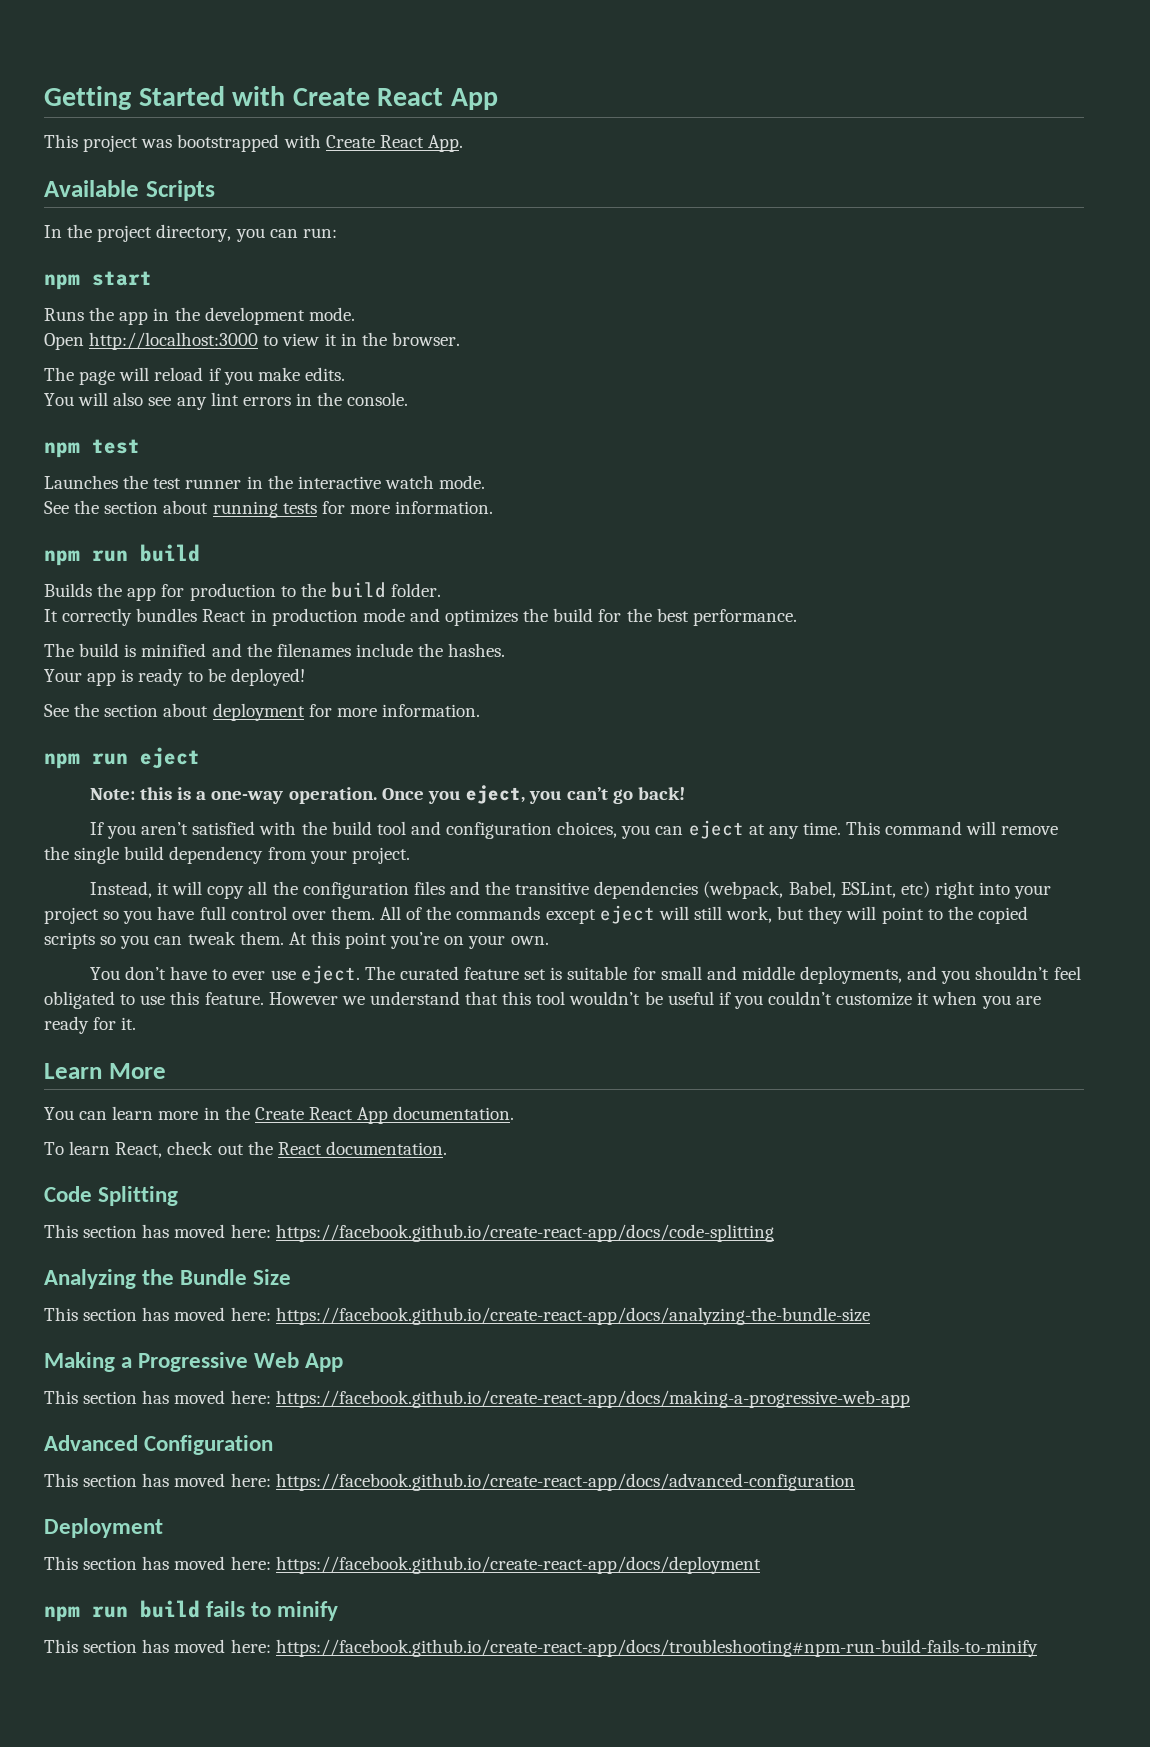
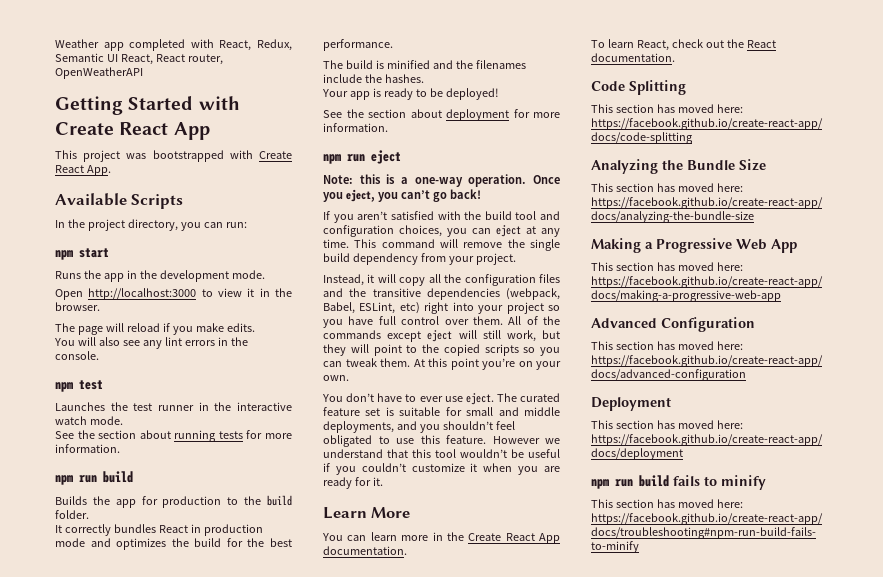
+ Weather app completed with React, Redux, Semantic UI React, React router, OpenWeatherAPI

